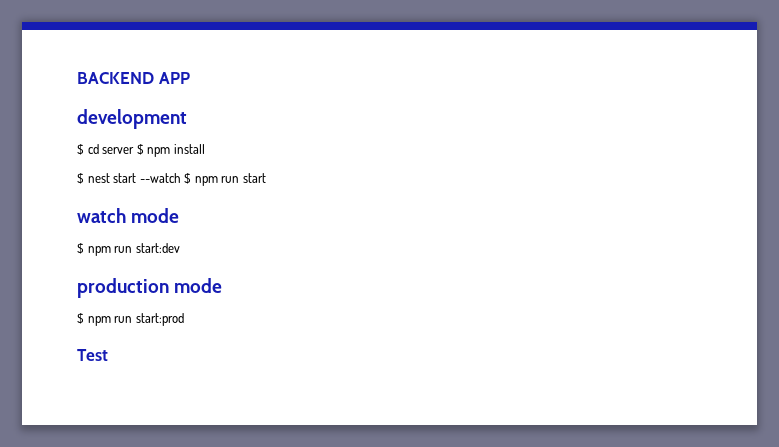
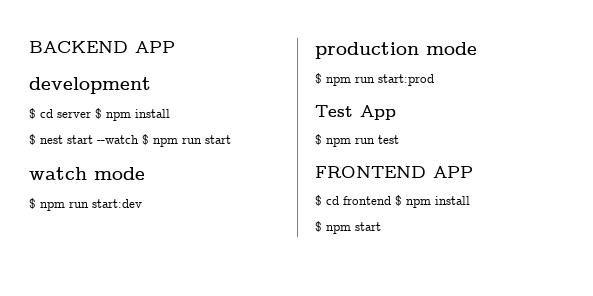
- Test
+ Test App
+ $ npm run test
+ FRONTEND APP
+ $ cd frontend $ npm install
+ $ npm start

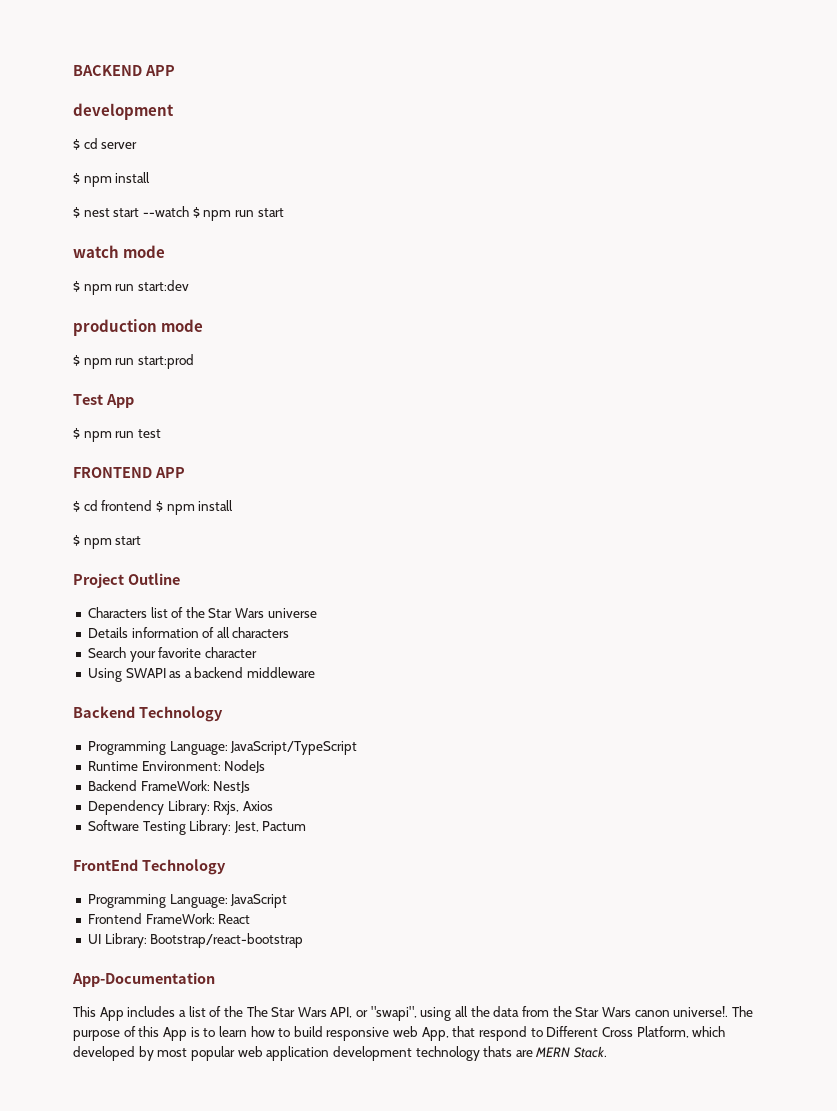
- $ cd server $ npm install
+ $ cd server
+ $ npm install
+ Project Outline
+ Characters list of the Star Wars universe
+ Details information of all characters
+ Search your favorite character
+ Using SWAPI as a backend middleware
+ Backend Technology
+ Programming Language: JavaScript/TypeScript
+ Runtime Environment: NodeJs
+ Backend FrameWork: NestJs
+ Dependency Library: Rxjs, Axios
+ Software Testing Library: Jest, Pactum
+ FrontEnd Technology
+ Programming Language: JavaScript
+ Frontend FrameWork: React
+ UI Library: Bootstrap/react-bootstrap
+ App-Documentation
+ This App includes a list of the The Star Wars API, or "swapi", using all the data from the Star Wars canon universe!. The purpose of this App is to learn how to build responsive web App, that respond to Different Cross Platform, which developed by most popular web application development technology thats are MERN Stack.

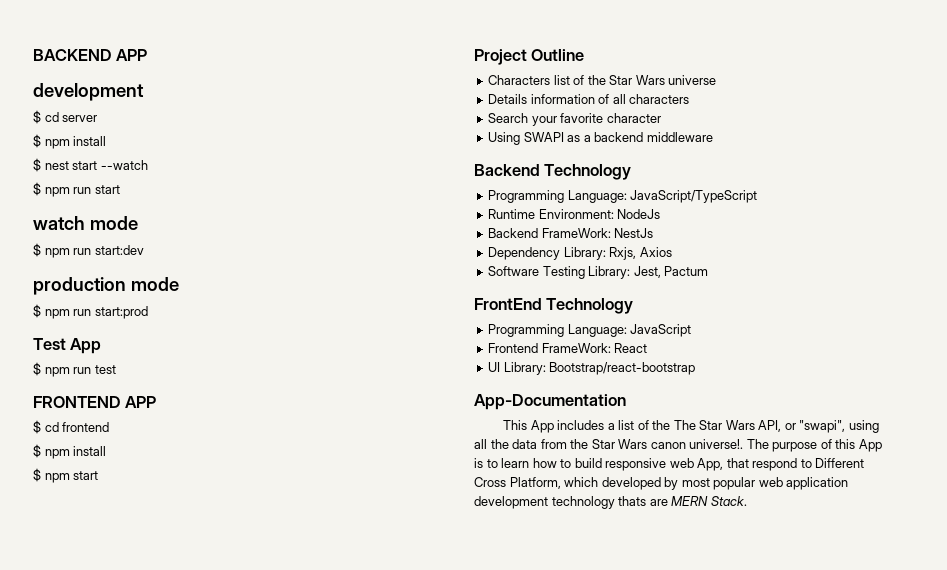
- $ nest start --watch $ npm run start
+ $ nest start --watch
+ $ npm run start
- $ cd frontend $ npm install
+ $ cd frontend
+ $ npm install

